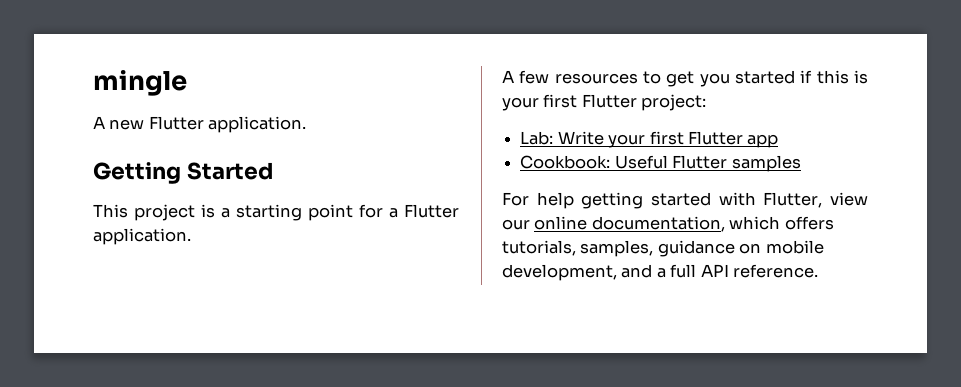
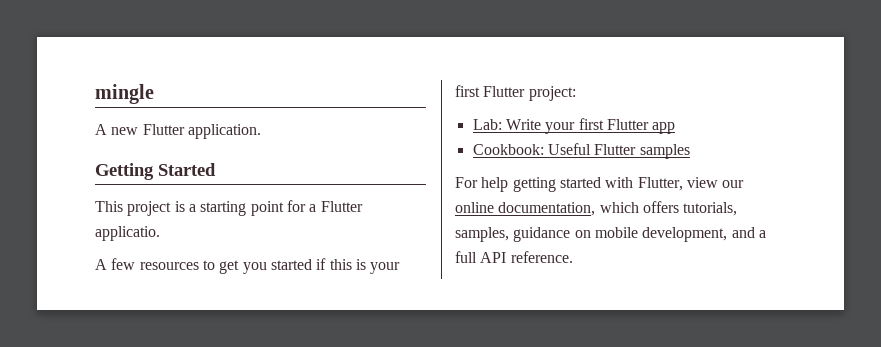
- This project is a starting point for a Flutter application.
+ This project is a starting point for a Flutter applicatio.

